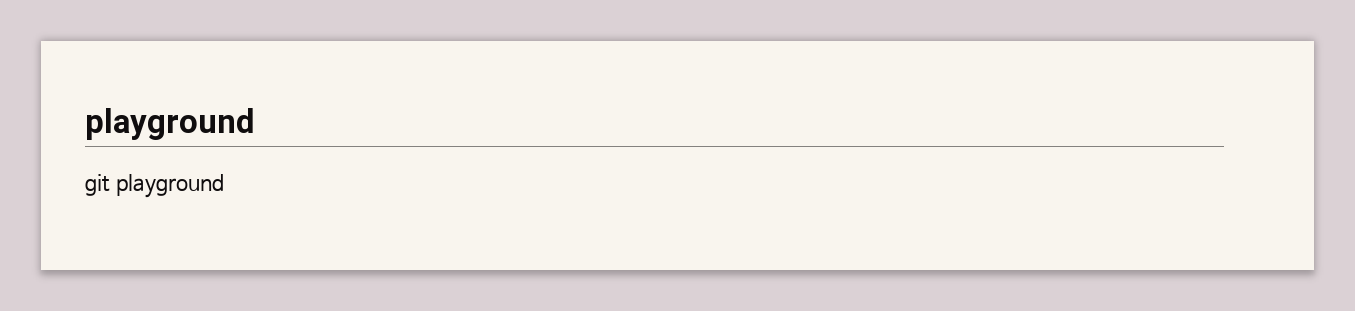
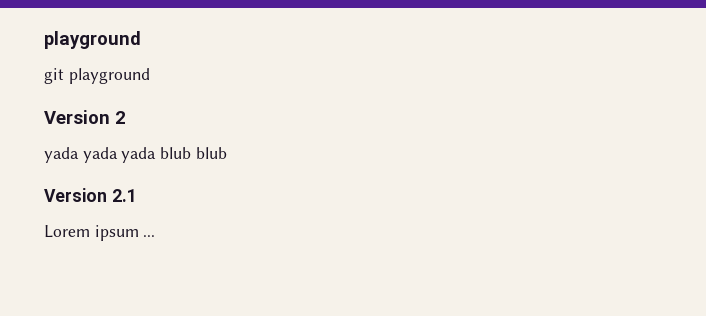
+ Version 2
+ yada yada yada blub blub
+ Version 2.1
+ Lorem ipsum ...

